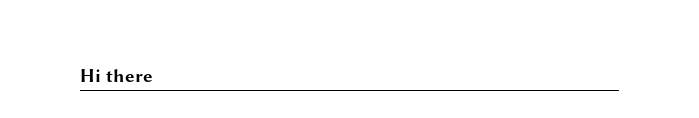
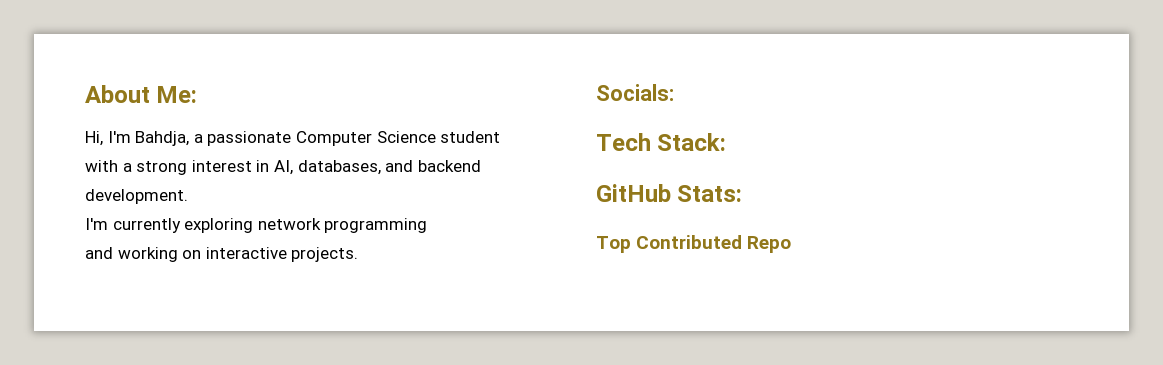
- Hi there
+ About Me:
+ Hi, I'm Bahdja, a passionate Computer Science student
+ with a strong interest in AI, databases, and backend development.
+ I'm currently exploring network programming
+ and working on interactive projects.
+ Socials:
+ Tech Stack:
+ GitHub Stats:
+ Top Contributed Repo

